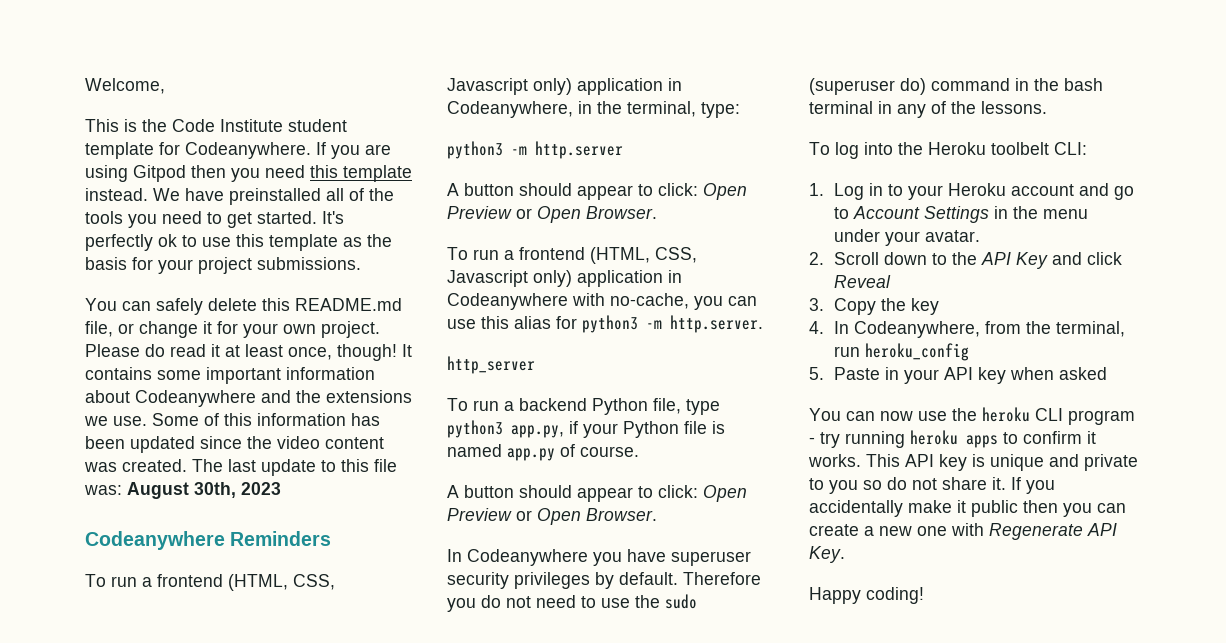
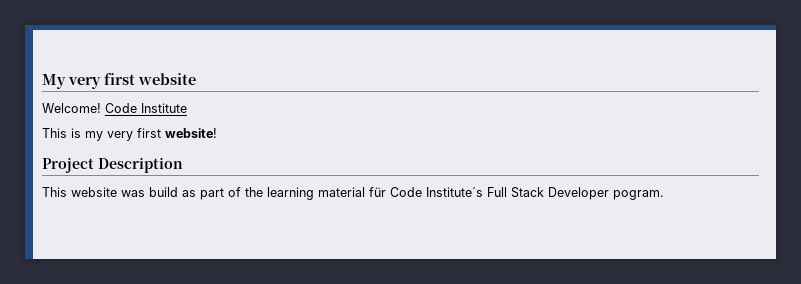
- Welcome,
- This is the Code Institute student template for Codeanywhere. If you are using Gitpod then you need this template instead. We have preinstalled all of the tools you need to get started. It's perfectly ok to use this template as the basis for your project submissions.
- You can safely delete this README.md file, or change it for your own project. Please do read it at least once, though! It contains some important information about Codeanywhere and the extensions we use. Some of this information has been updated since the video content was created. The last update to this file was: August 30th, 2023
- Codeanywhere Reminders
- To run a frontend (HTML, CSS, Javascript only) application in Codeanywhere, in the terminal, type:
- python3 -m http.server
- A button should appear to click: Open Preview or Open Browser.
- To run a frontend (HTML, CSS, Javascript only) application in Codeanywhere with no-cache, you can use this alias for python3 -m http.server.
- http_server
- To run a backend Python file, type python3 app.py, if your Python file is named app.py of course.
- A button should appear to click: Open Preview or Open Browser.
- In Codeanywhere you have superuser security privileges by default. Therefore you do not need to use the sudo (superuser do) command in the bash terminal in any of the lessons.
- To log into the Heroku toolbelt CLI:
- 1. Log in to your Heroku account and go to Account Settings in the menu under your avatar.
- 2. Scroll down to the API Key and click Reveal
- 3. Copy the key
- 4. In Codeanywhere, from the terminal, run heroku_config
- 5. Paste in your API key when asked
- You can now use the heroku CLI program - try running heroku apps to confirm it works. This API key is unique and private to you so do not share it. If you accidentally make it public then you can create a new one with Regenerate API Key.
- Happy coding!
+ My very first website
+ Welcome! Code Institute
+ This is my very first website!
+ Project Description
+ This website was build as part of the learning material für Code Institute´s Full Stack Developer pogram.

